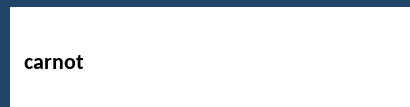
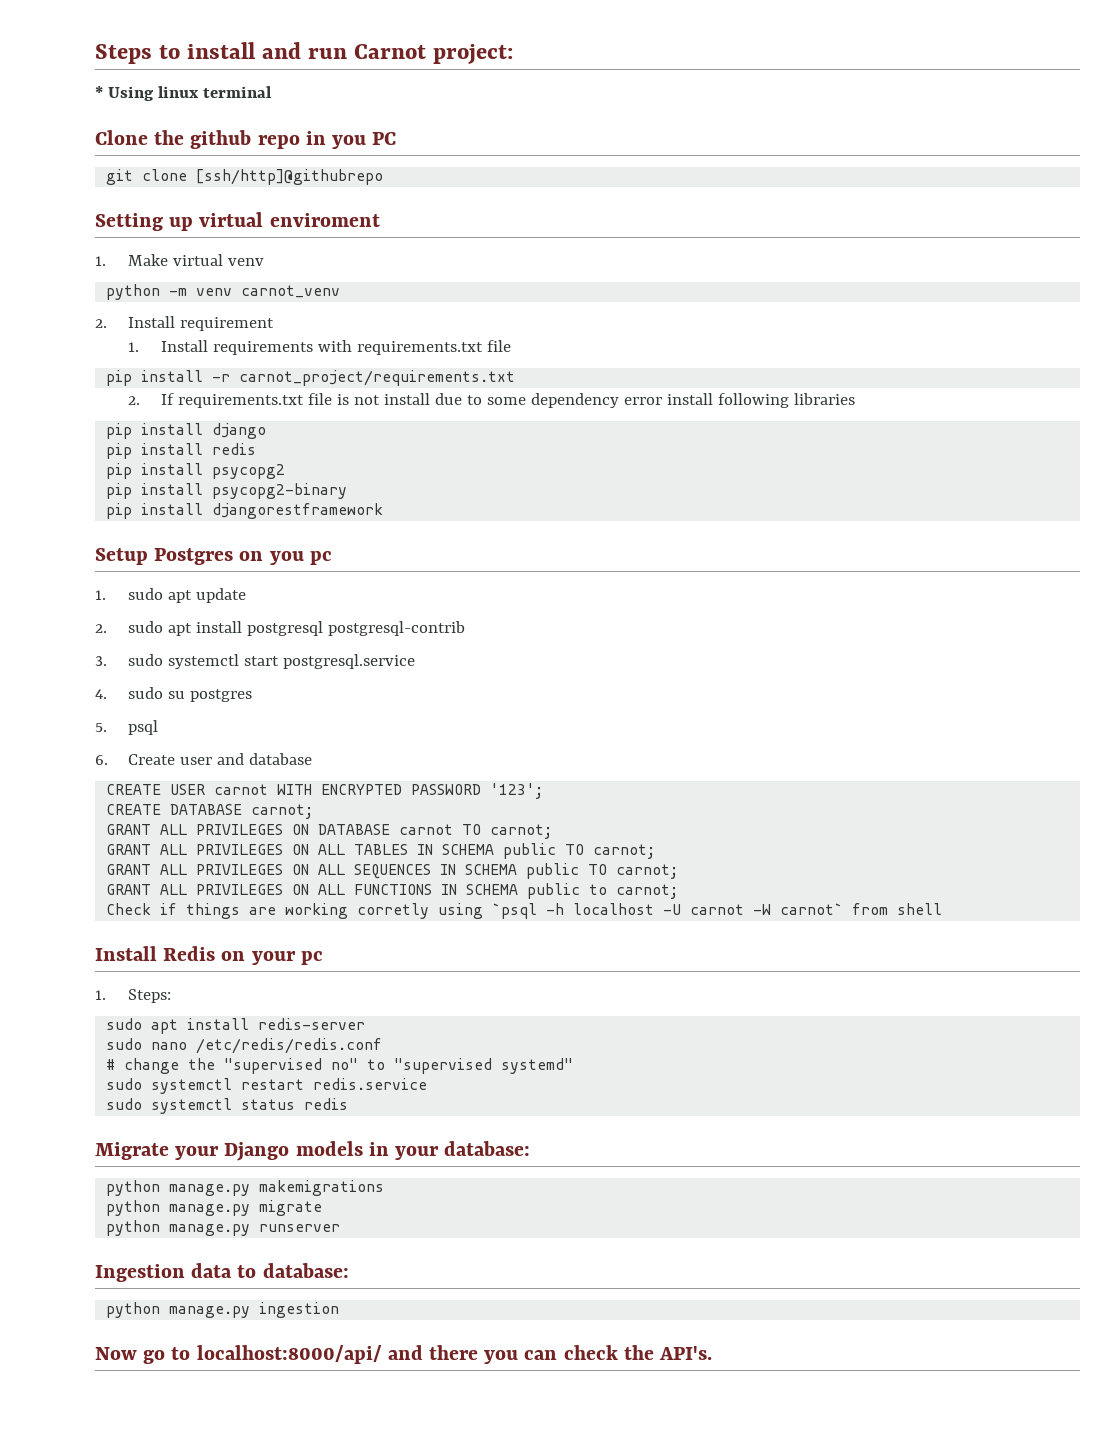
- carnot
+ Steps to install and run Carnot project:
+ * Using linux terminal
+ Clone the github repo in you PC
+ git clone [ssh/http]@githubrepo
+ Setting up virtual enviroment
+ 1. Make virtual venv
+ python -m venv carnot_venv
+ 2. Install requirement
+ 1. Install requirements with requirements.txt file
+ pip install -r carnot_project/requirements.txt
+ 2. If requirements.txt file is not install due to some dependency error install following libraries
+ pip install django
+ pip install redis
+ pip install psycopg2
+ pip install psycopg2-binary
+ pip install djangorestframework
+ Setup Postgres on you pc
+ 1. sudo apt update
+ 2. sudo apt install postgresql postgresql-contrib
+ 3. sudo systemctl start postgresql.service
+ 4. sudo su postgres
+ 5. psql
+ 6. Create user and database
+ CREATE USER carnot WITH ENCRYPTED PASSWORD '123';
+ CREATE DATABASE carnot;
+ GRANT ALL PRIVILEGES ON DATABASE carnot TO carnot;
+ GRANT ALL PRIVILEGES ON ALL TABLES IN SCHEMA public TO carnot;
+ GRANT ALL PRIVILEGES ON ALL SEQUENCES IN SCHEMA public TO carnot;
+ GRANT ALL PRIVILEGES ON ALL FUNCTIONS IN SCHEMA public to carnot;
+ Check if things are working corretly using `psql -h localhost -U carnot -W carnot` from shell
+ Install Redis on your pc
+ 1. Steps:
+ sudo apt install redis-server
+ sudo nano /etc/redis/redis.conf
+ # change the "supervised no" to "supervised systemd"
+ sudo systemctl restart redis.service
+ sudo systemctl status redis
+ Migrate your Django models in your database:
+ python manage.py makemigrations
+ python manage.py migrate
+ python manage.py runserver
+ Ingestion data to database:
+ python manage.py ingestion
+ Now go to localhost:8000/api/ and there you can check the API's.

